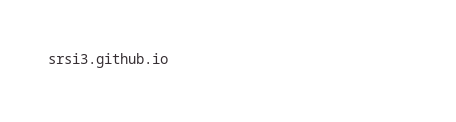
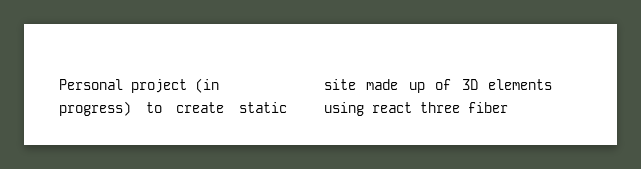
- srsi3.github.io
+ Personal project (in progress) to create static site made up of 3D elements using react three fiber

